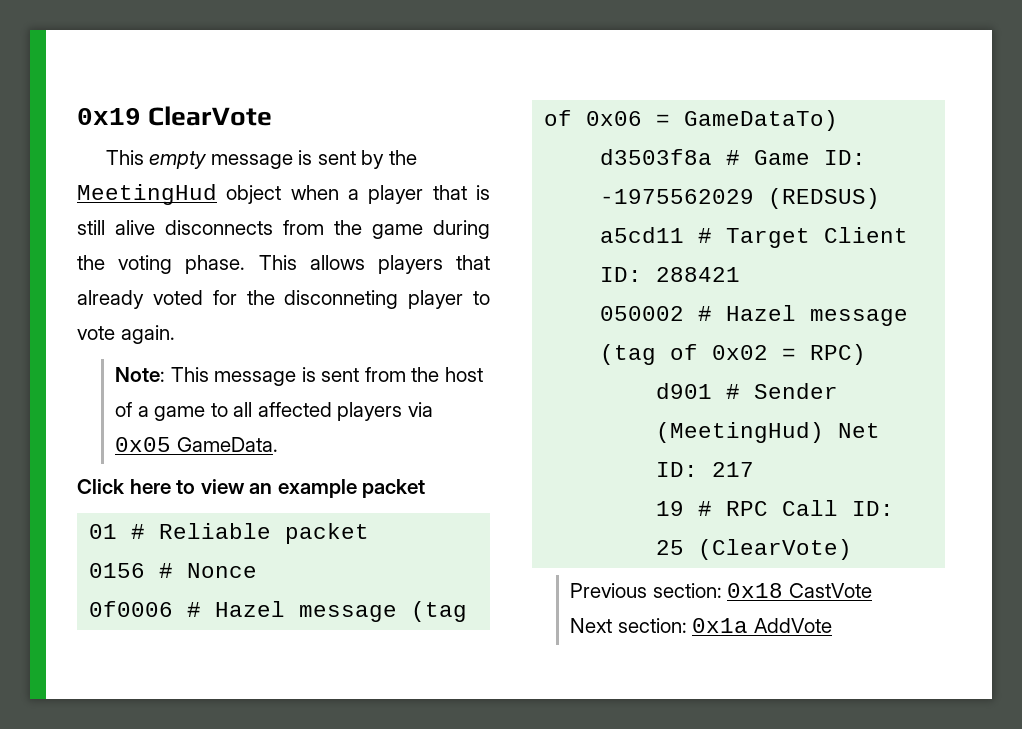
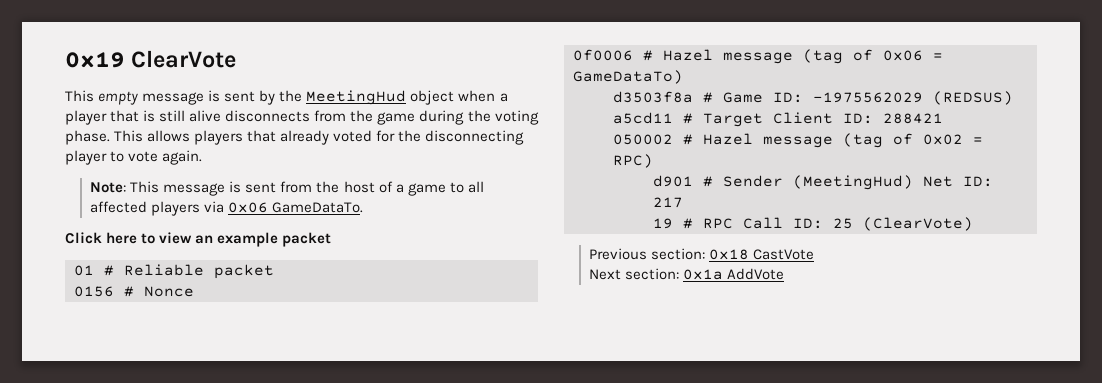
- This allows players that already voted for the disconneting player to vote again.
+ This allows players that already voted for the disconnecting player to vote again.
- Note: This message is sent from the host of a game to all affected players via 0x05 GameData.
+ Note: This message is sent from the host of a game to all affected players via 0x06 GameDataTo.

